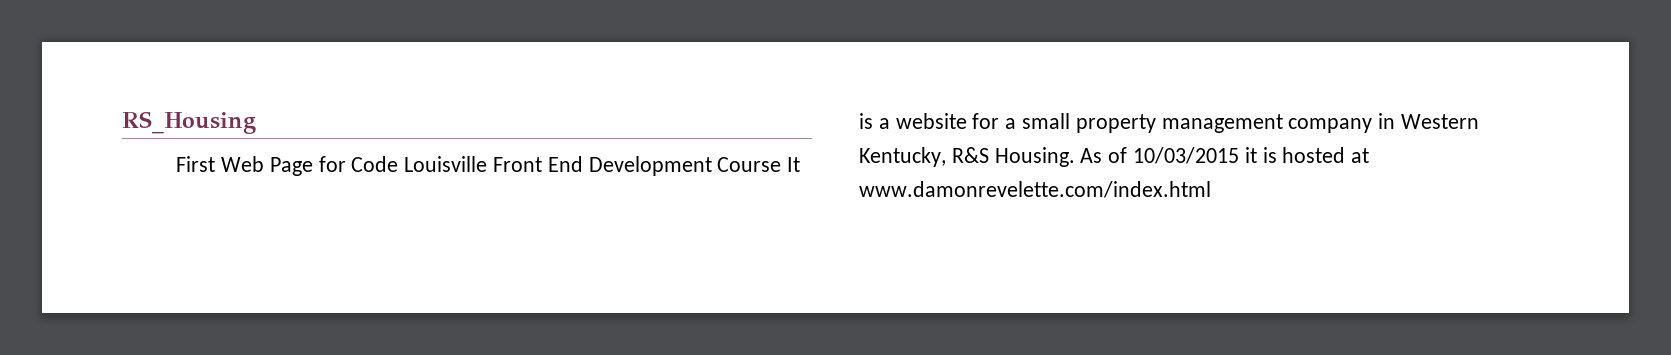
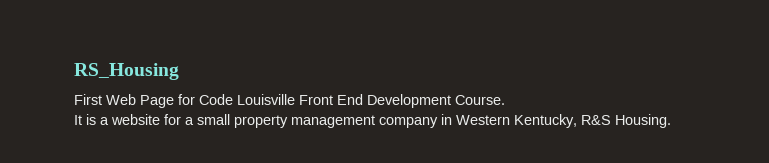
- First Web Page for Code Louisville Front End Development Course It is a website for a small property management company in Western Kentucky, R&S Housing. As of 10/03/2015 it is hosted at www.damonrevelette.com/index.html
+ First Web Page for Code Louisville Front End Development Course.
+ It is a website for a small property management company in Western Kentucky, R&S Housing.

